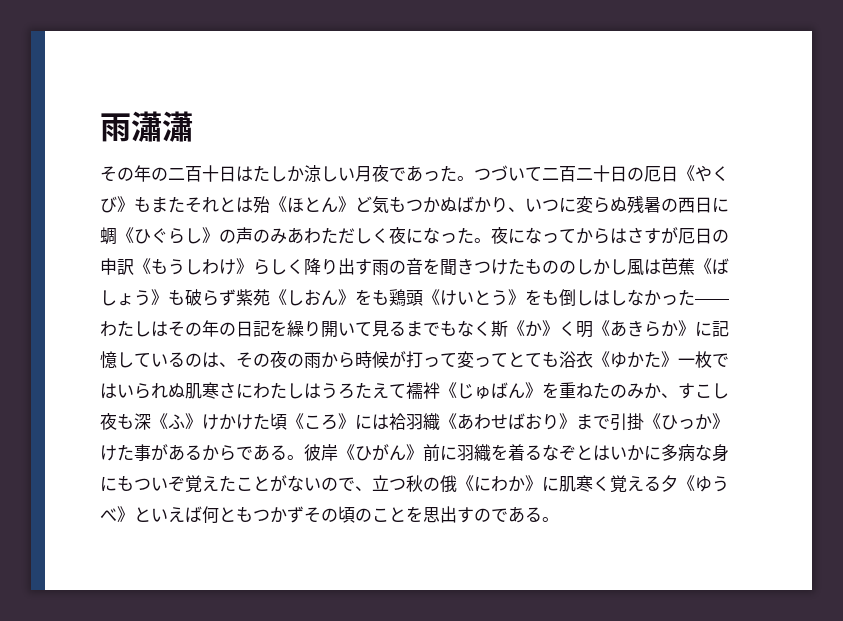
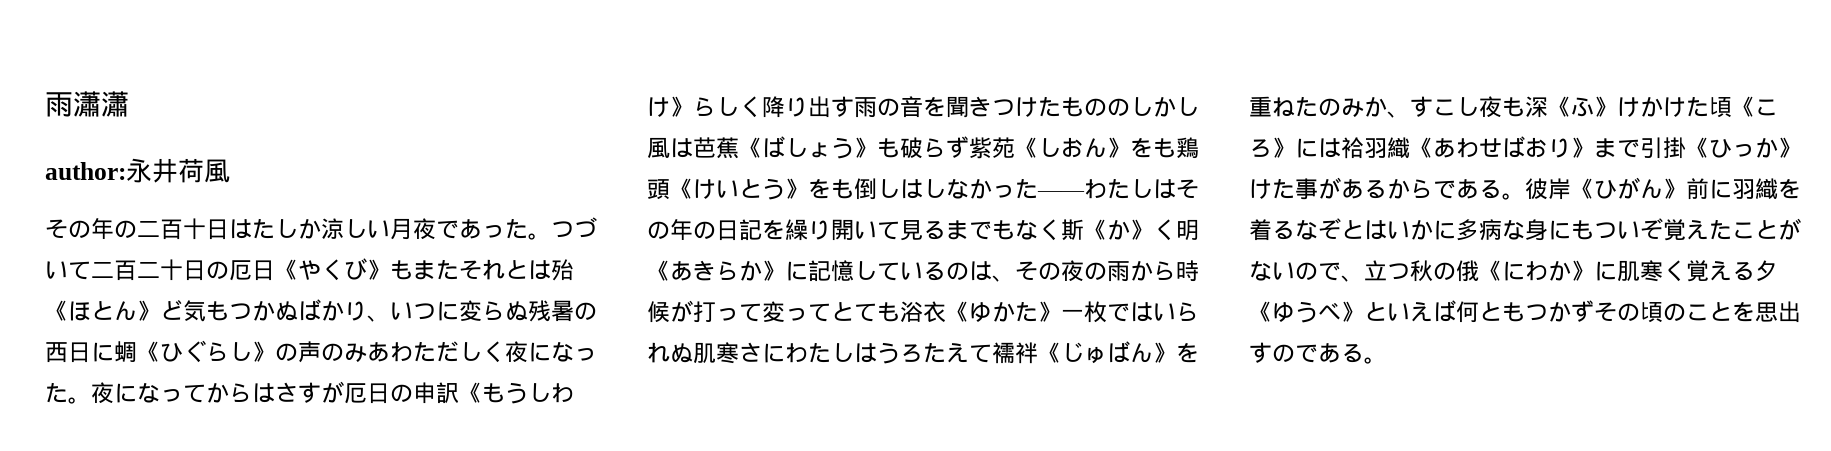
+ author:永井荷風

